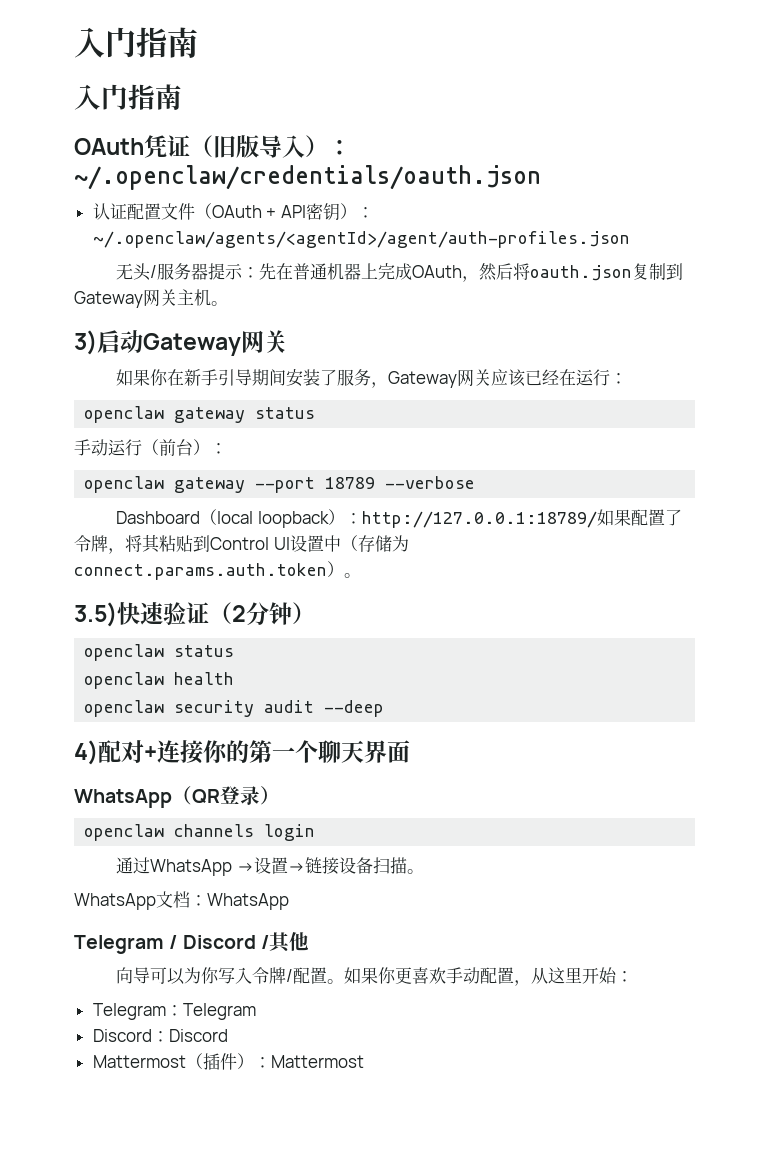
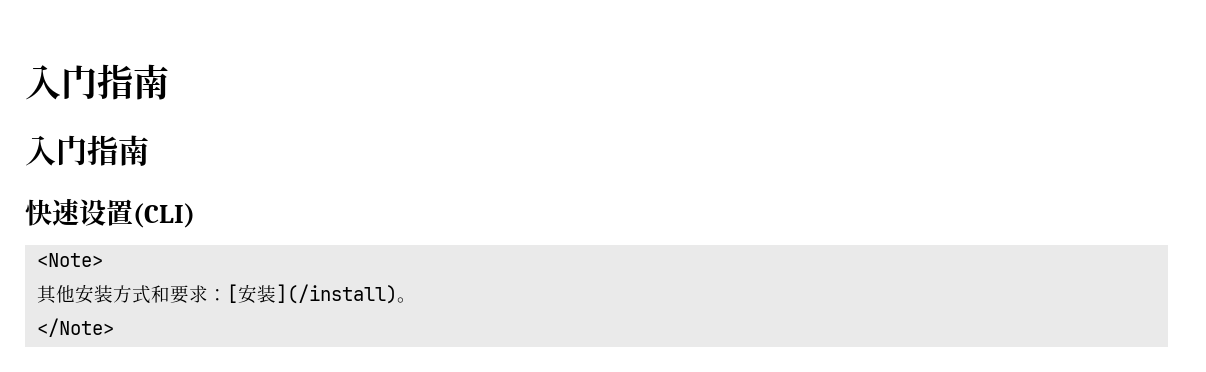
- OAuth凭证（旧版导入）：~/.openclaw/credentials/oauth.json
- 认证配置文件（OAuth + API密钥）：~/.openclaw/agents/<agentId>/agent/auth-profiles.json
- 无头/服务器提示：先在普通机器上完成OAuth，然后将oauth.json复制到Gateway网关主机。
- 3)启动Gateway网关
- 如果你在新手引导期间安装了服务，Gateway网关应该已经在运行：
- openclaw gateway status
- 手动运行（前台）：
- openclaw gateway --port 18789 --verbose
- Dashboard（local loopback）：http://127.0.0.1:18789/如果配置了令牌，将其粘贴到Control UI设置中（存储为connect.params.auth.token）。
- 3.5)快速验证（2分钟）
- openclaw status
- openclaw health
- openclaw security audit --deep
- 4)配对+连接你的第一个聊天界面
- WhatsApp（QR登录）
- openclaw channels login
- 通过WhatsApp →设置→链接设备扫描。
- WhatsApp文档：WhatsApp
- Telegram / Discord /其他
- 向导可以为你写入令牌/配置。如果你更喜欢手动配置，从这里开始：
- Telegram：Telegram
- Discord：Discord
- Mattermost（插件）：Mattermost
+ 快速设置(CLI)
+ <Note>
+ 其他安装方式和要求：[安装](/install)。
+ </Note>

